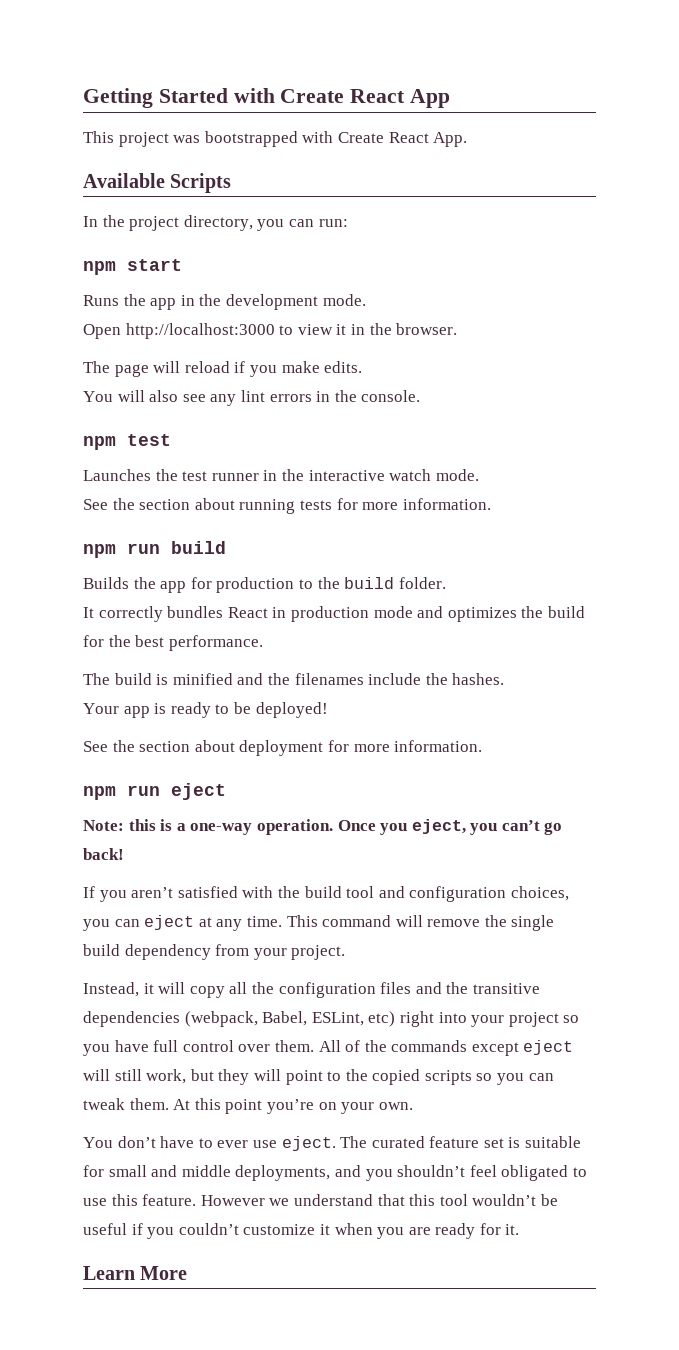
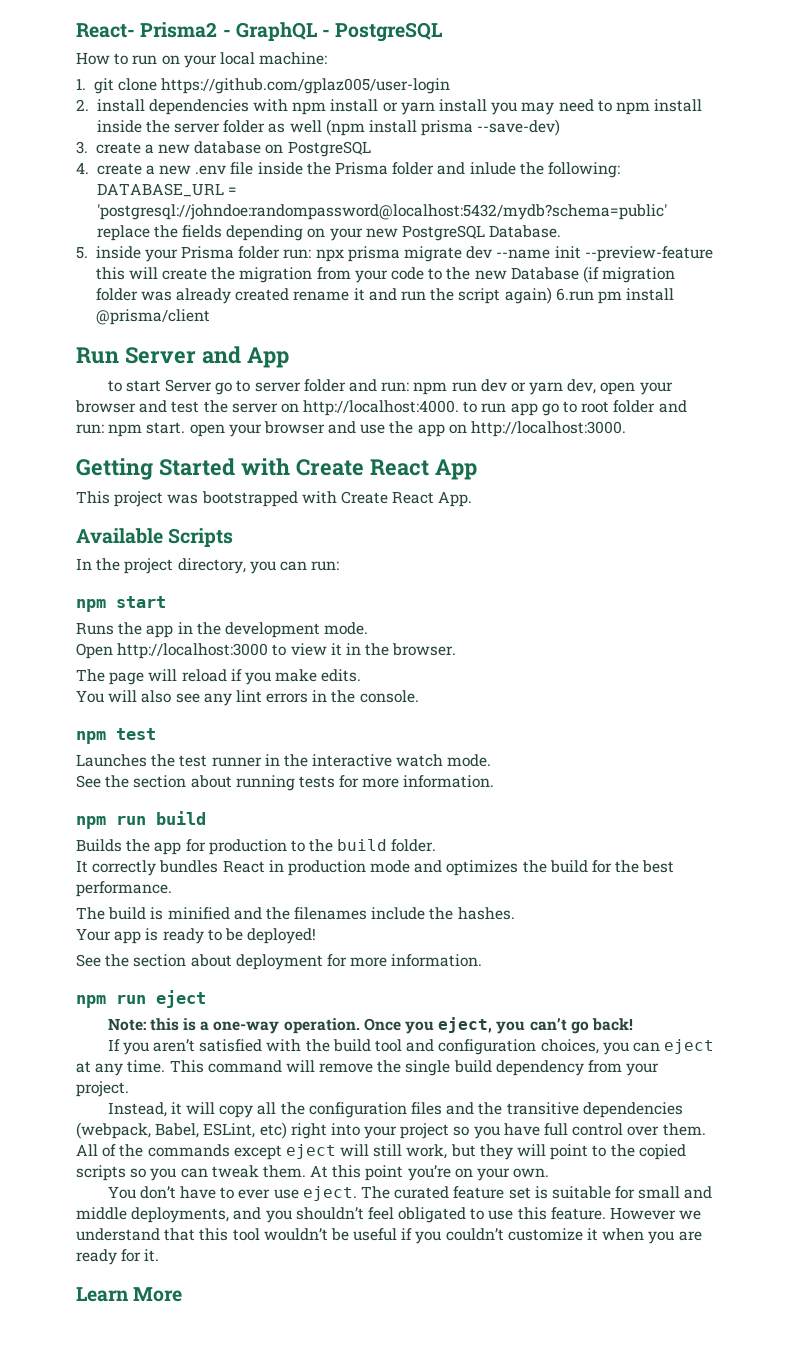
+ React- Prisma2 - GraphQL - PostgreSQL
+ How to run on your local machine:
+ 1. git clone https://github.com/gplaz005/user-login
+ 2. install dependencies with npm install or yarn install you may need to npm install inside the server folder as well (npm install prisma --save-dev)
+ 3. create a new database on PostgreSQL
+ 4. create a new .env file inside the Prisma folder and inlude the following: DATABASE_URL = 'postgresql://johndoe:randompassword@localhost:5432/mydb?schema=public' replace the fields depending on your new PostgreSQL Database.
+ 5. inside your Prisma folder run: npx prisma migrate dev --name init --preview-feature this will create the migration from your code to the new Database (if migration folder was already created rename it and run the script again) 6.run pm install @prisma/client
+ Run Server and App
+ to start Server go to server folder and run: npm run dev or yarn dev, open your browser and test the server on http://localhost:4000. to run app go to root folder and run: npm start. open your browser and use the app on http://localhost:3000.

